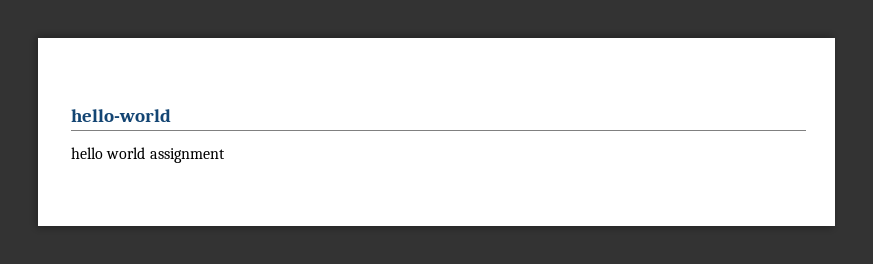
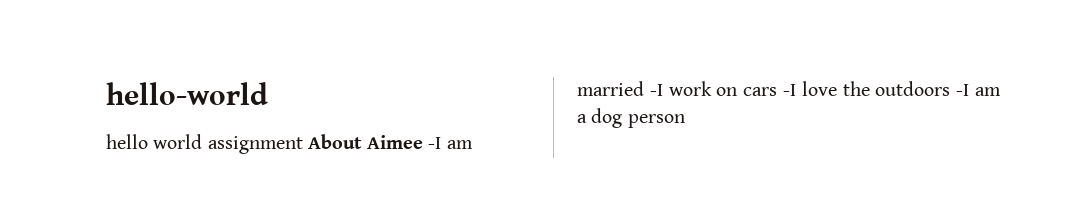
- hello world assignment
+ hello world assignment About Aimee -I am married -I work on cars -I love the outdoors -I am a dog person

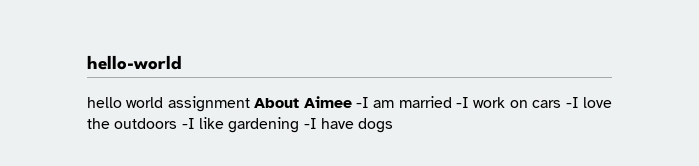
- hello world assignment About Aimee -I am married -I work on cars -I love the outdoors -I am a dog person
+ hello world assignment About Aimee -I am married -I work on cars -I love the outdoors -I like gardening -I have dogs

